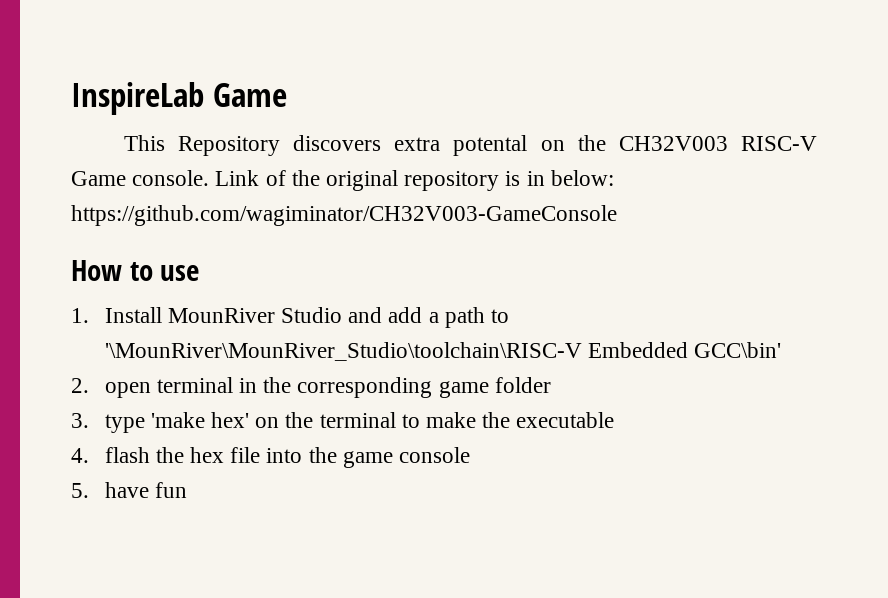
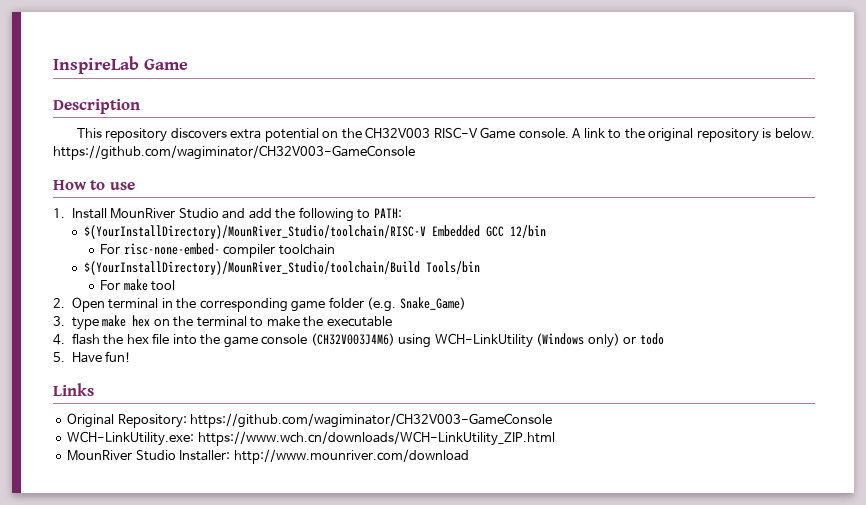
+ Description
- This Repository discovers extra potental on the CH32V003 RISC-V Game console.
+ This repository discovers extra potential on the CH32V003 RISC-V Game console.
- Link of the original repository is in below: https://github.com/wagiminator/CH32V003-GameConsole
+ A link to the original repository is below. https://github.com/wagiminator/CH32V003-GameConsole
- 1. Install MounRiver Studio and add a path to '\MounRiver\MounRiver_Studio\toolchain\RISC-V Embedded GCC\bin'
+ 1. Install MounRiver Studio and add the following to PATH:
+ $(YourInstallDirectory)/MounRiver_Studio/toolchain/RISC-V Embedded GCC 12/bin
+ For risc-none-embed- compiler toolchain
+ $(YourInstallDirectory)/MounRiver_Studio/toolchain/Build Tools/bin
+ For make tool
- 2. open terminal in the corresponding game folder
+ 2. Open terminal in the corresponding game folder (e.g. Snake_Game)
- 3. type 'make hex' on the terminal to make the executable
+ 3. type make hex on the terminal to make the executable
- 4. flash the hex file into the game console
- 5. have fun
+ 4. flash the hex file into the game console (CH32V003J4M6) using WCH-LinkUtility (Windows only) or todo
+ 5. Have fun!
+ Links
+ Original Repository: https://github.com/wagiminator/CH32V003-GameConsole
+ WCH-LinkUtility.exe: https://www.wch.cn/downloads/WCH-LinkUtility_ZIP.html
+ MounRiver Studio Installer: http://www.mounriver.com/download

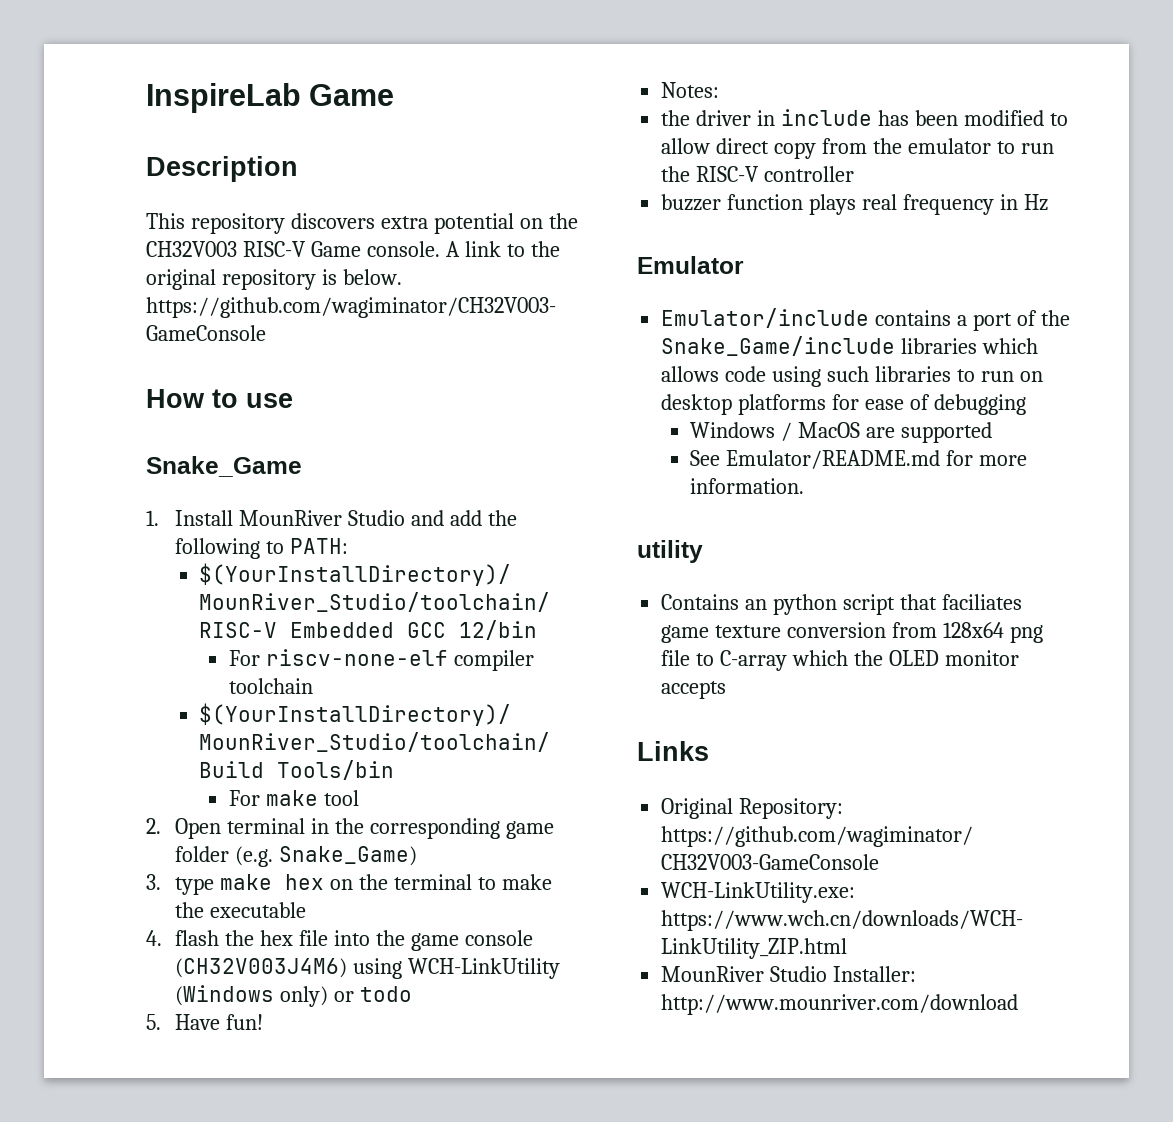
+ Snake_Game
- For risc-none-embed- compiler toolchain
+ For riscv-none-elf compiler toolchain
+ Notes:
+ the driver in include has been modified to allow direct copy from the emulator to run the RISC-V controller
+ buzzer function plays real frequency in Hz
+ Emulator
+ Emulator/include contains a port of the Snake_Game/include libraries which allows code using such libraries to run on desktop platforms for ease of debugging
+ Windows / MacOS are supported
+ See Emulator/README.md for more information.
+ utility
+ Contains an python script that faciliates game texture conversion from 128x64 png file to C-array which the OLED monitor accepts

